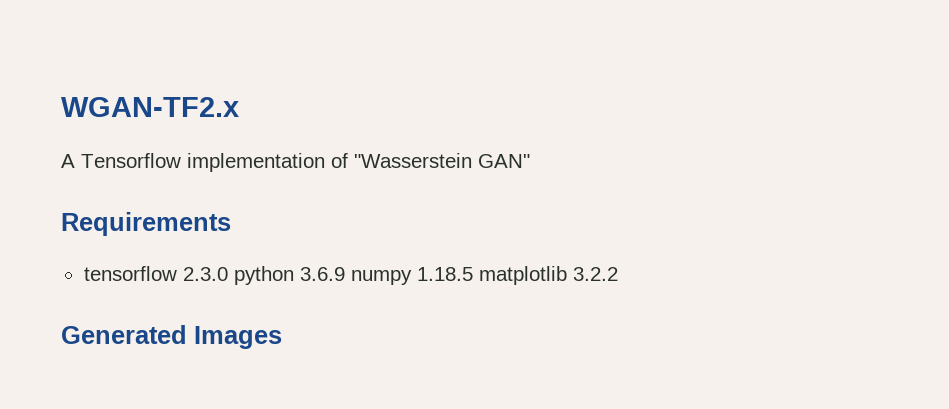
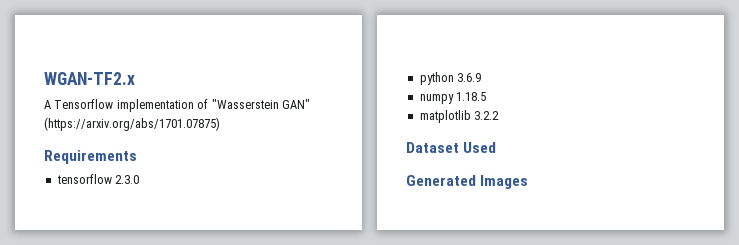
- A Tensorflow implementation of "Wasserstein GAN"
+ A Tensorflow implementation of "Wasserstein GAN" (https://arxiv.org/abs/1701.07875)
- tensorflow 2.3.0 python 3.6.9 numpy 1.18.5 matplotlib 3.2.2
+ tensorflow 2.3.0
+ python 3.6.9
+ numpy 1.18.5
+ matplotlib 3.2.2
+ Dataset Used

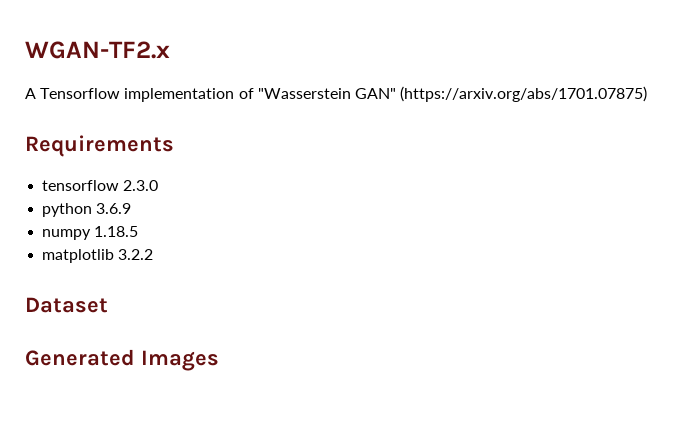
- Dataset Used
+ Dataset

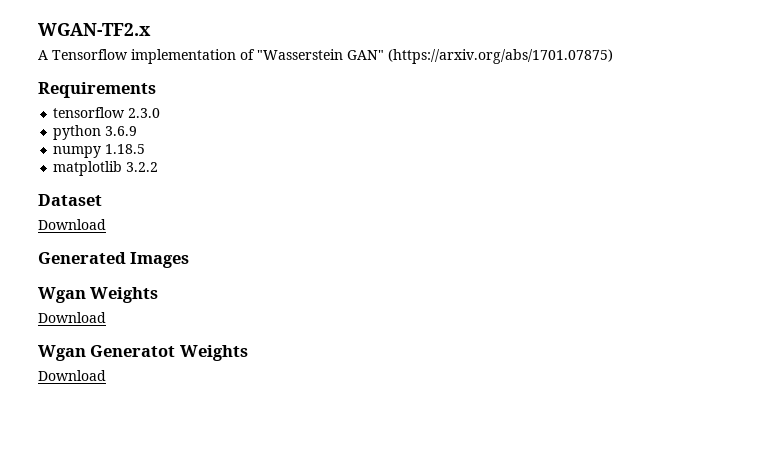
  Dataset
+ Download
+ Wgan Weights
+ Download
+ Wgan Generatot Weights
+ Download

